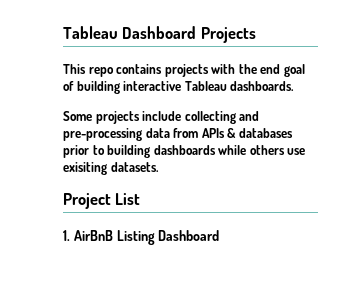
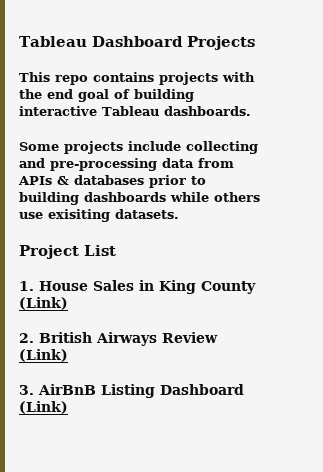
- 1. AirBnB Listing Dashboard
+ 1. House Sales in King County (Link)
+ 2. British Airways Review (Link)
+ 3. AirBnB Listing Dashboard (Link)

